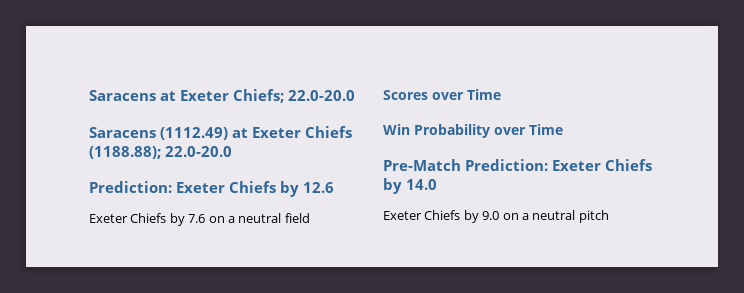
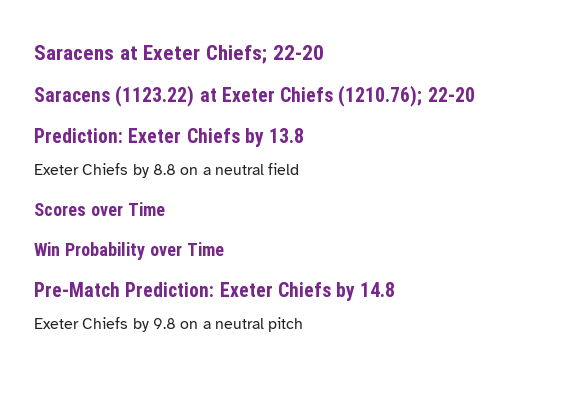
- Saracens at Exeter Chiefs; 22.0-20.0
- Saracens (1112.49) at Exeter Chiefs (1188.88); 22.0-20.0
- Prediction: Exeter Chiefs by 12.6
- Exeter Chiefs by 7.6 on a neutral field
+ Saracens at Exeter Chiefs; 22-20
+ Saracens (1123.22) at Exeter Chiefs (1210.76); 22-20
+ Prediction: Exeter Chiefs by 13.8
+ Exeter Chiefs by 8.8 on a neutral field
- Pre-Match Prediction: Exeter Chiefs by 14.0
- Exeter Chiefs by 9.0 on a neutral pitch
+ Pre-Match Prediction: Exeter Chiefs by 14.8
+ Exeter Chiefs by 9.8 on a neutral pitch

